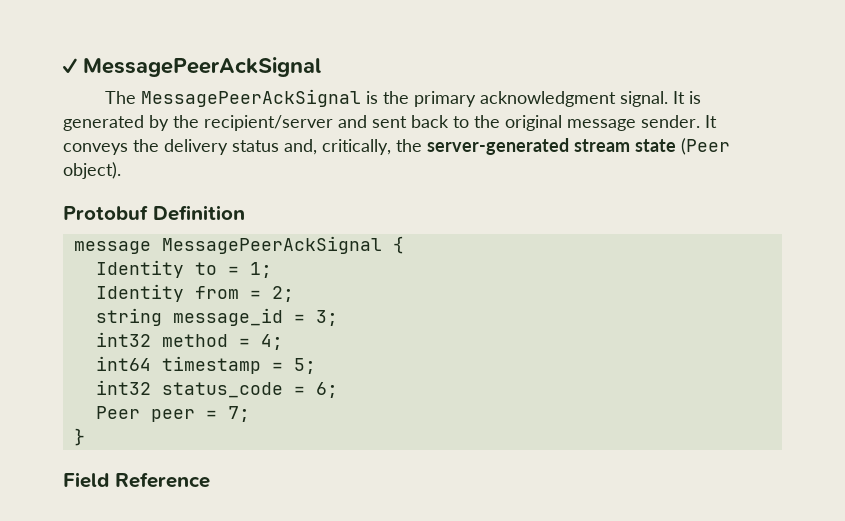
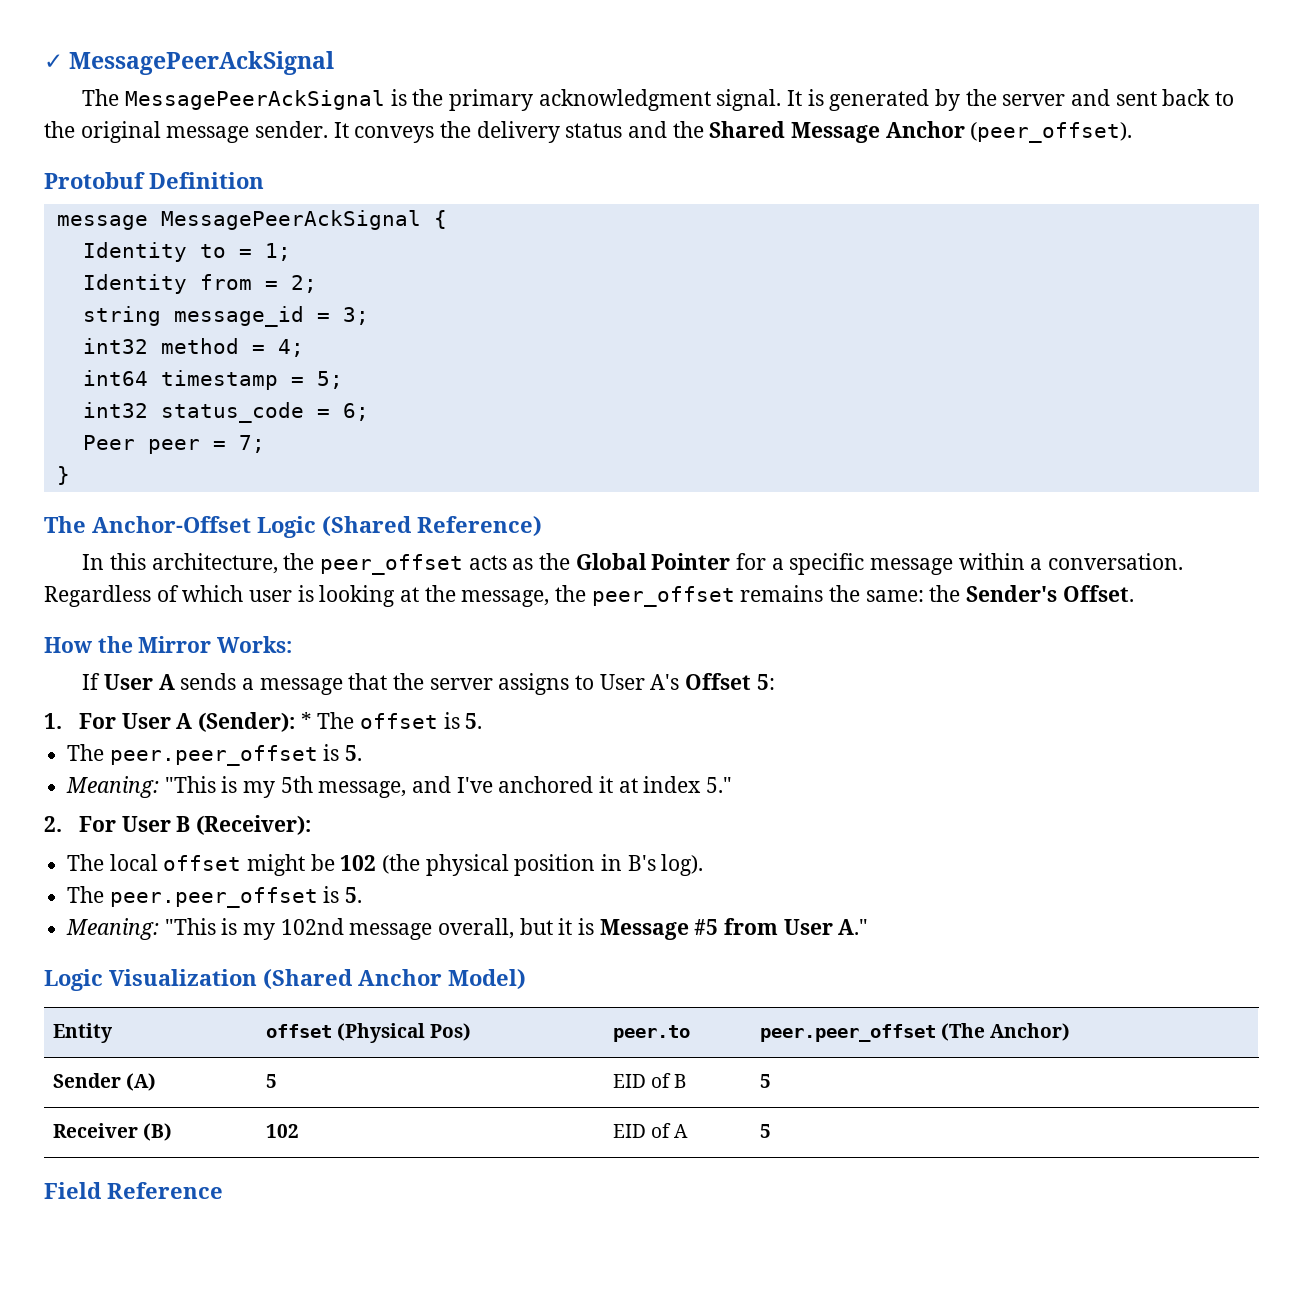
- It is generated by the recipient/server and sent back to the original message sender.
+ It is generated by the server and sent back to the original message sender.
- It conveys the delivery status and, critically, the server-generated stream state (Peer object).
+ It conveys the delivery status and the Shared Message Anchor (peer_offset).
+ The Anchor-Offset Logic (Shared Reference)
+ In this architecture, the peer_offset acts as the Global Pointer for a specific message within a conversation. Regardless of which user is looking at the message, the peer_offset remains the same: the Sender's Offset.
+ How the Mirror Works:
+ If User A sends a message that the server assigns to User A's Offset 5:
+ 1. For User A (Sender): * The offset is 5.
+ The peer.peer_offset is 5.
+ Meaning: "This is my 5th message, and I've anchored it at index 5."
+ 2. For User B (Receiver):
+ The local offset might be 102 (the physical position in B's log).
+ The peer.peer_offset is 5.
+ Meaning: "This is my 102nd message overall, but it is Message #5 from User A."
+ Logic Visualization (Shared Anchor Model)
+ Entity | offset (Physical Pos) | peer.to | peer.peer_offset (The Anchor)
+ Sender (A) | 5 | EID of B | 5
+ Receiver (B) | 102 | EID of A | 5

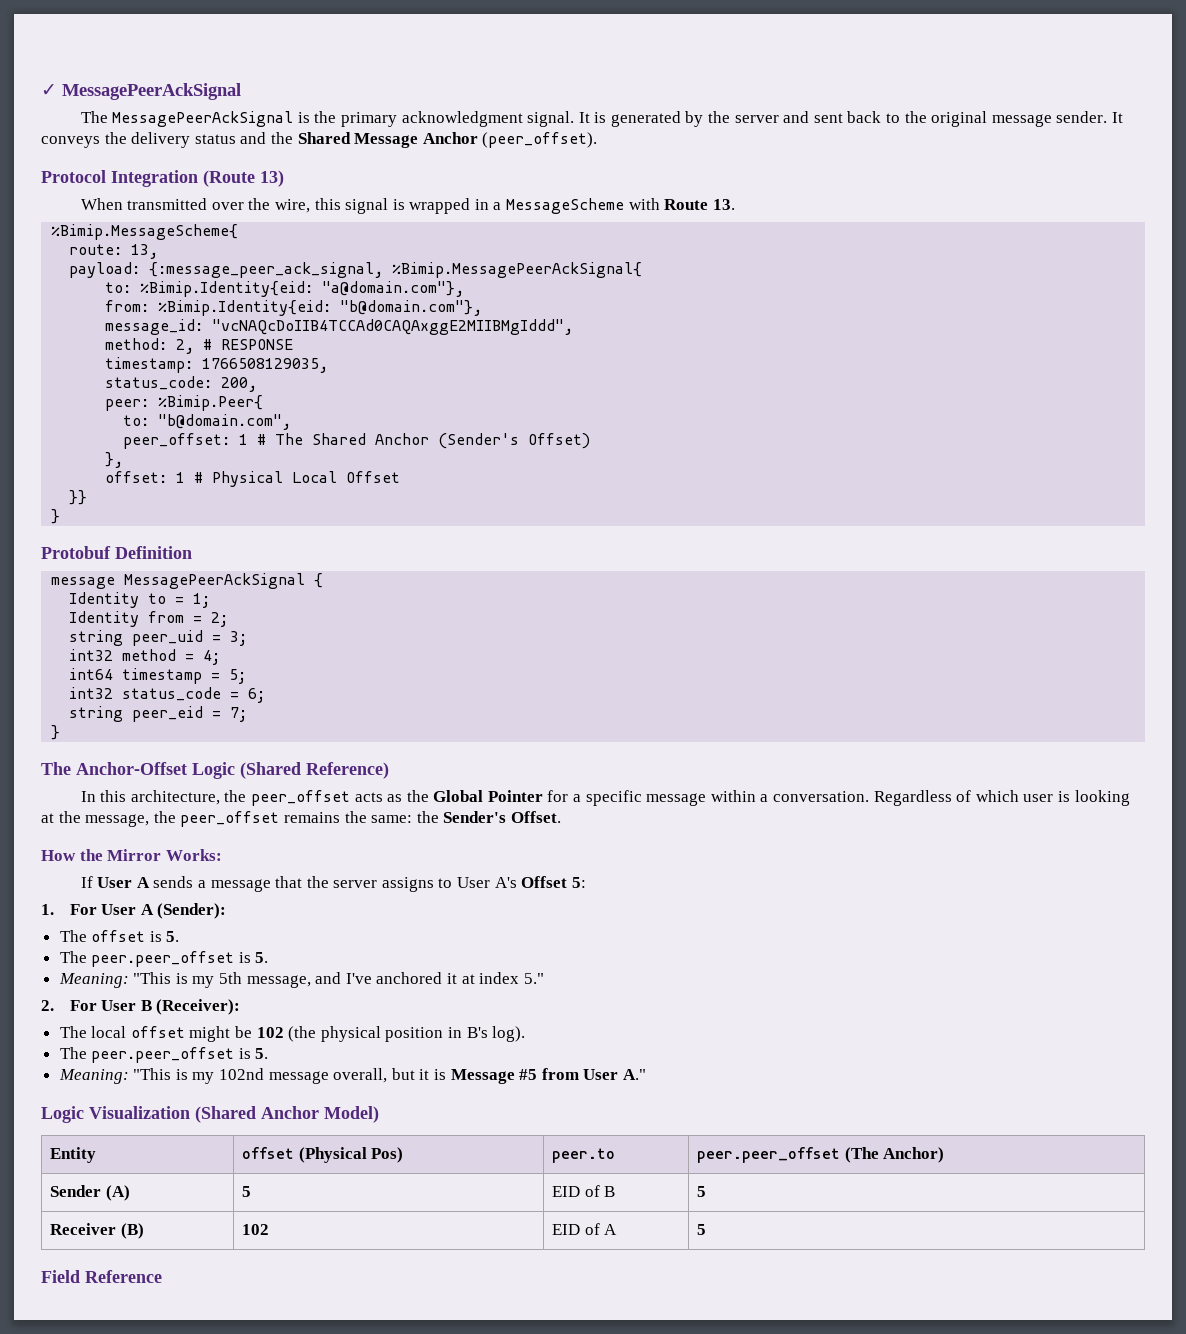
+ Protocol Integration (Route 13)
+ When transmitted over the wire, this signal is wrapped in a MessageScheme with Route 13.
+ %Bimip.MessageScheme{
+ route: 13,
+ payload: {:message_peer_ack_signal, %Bimip.MessagePeerAckSignal{
+ to: %Bimip.Identity{eid: "a@domain.com"},
+ from: %Bimip.Identity{eid: "b@domain.com"},
+ message_id: "vcNAQcDoIIB4TCCAd0CAQAxggE2MIIBMgIddd",
+ method: 2, # RESPONSE
+ timestamp: 1766508129035,
+ status_code: 200,
+ peer: %Bimip.Peer{
+ to: "b@domain.com",
+ peer_offset: 1 # The Shared Anchor (Sender's Offset)
+ },
+ offset: 1 # Physical Local Offset
+ }}
+ }
- string message_id = 3;
+ string peer_uid = 3;
- Peer peer = 7;
+ string peer_eid = 7;
- 1. For User A (Sender): * The offset is 5.
+ 1. For User A (Sender):
+ The offset is 5.

